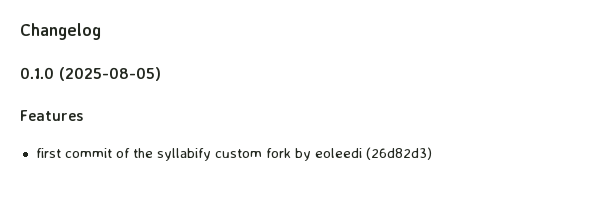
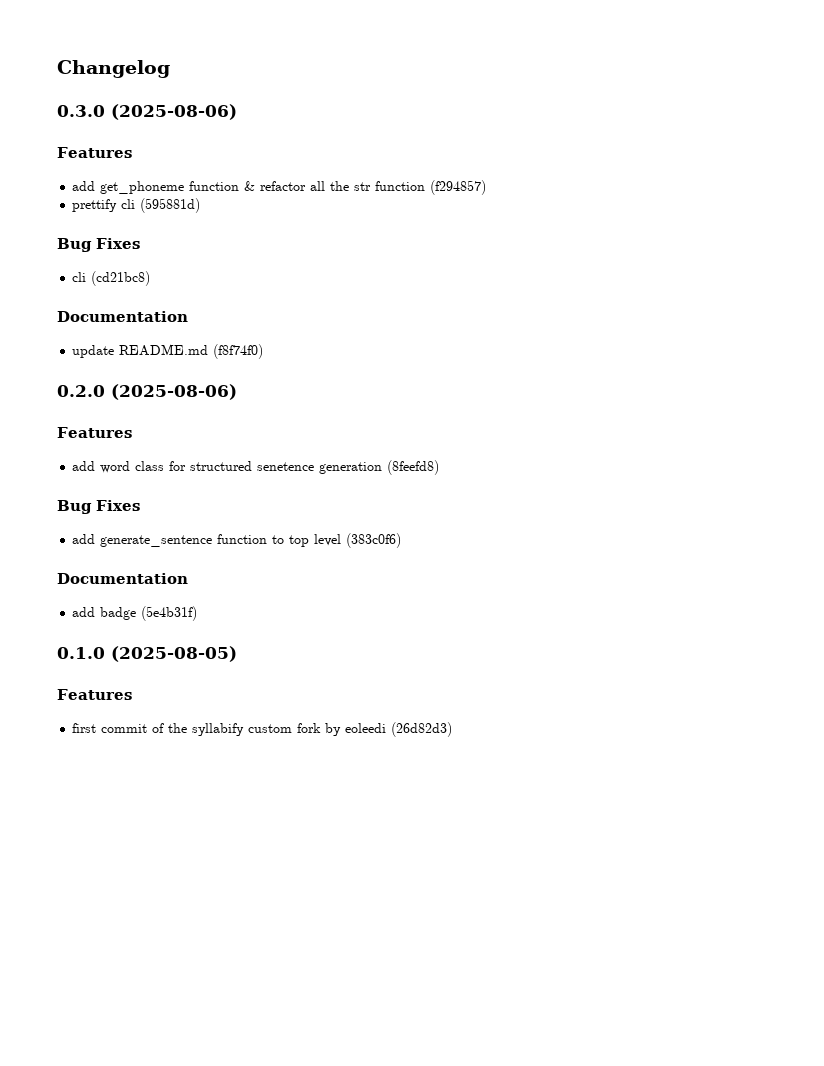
+ 0.3.0 (2025-08-06)
+ Features
+ add get_phoneme function & refactor all the str function (f294857)
+ prettify cli (595881d)
+ Bug Fixes
+ cli (cd21bc8)
+ Documentation
+ update README.md (f8f74f0)
+ 0.2.0 (2025-08-06)
+ Features
+ add word class for structured senetence generation (8feefd8)
+ Bug Fixes
+ add generate_sentence function to top level (383c0f6)
+ Documentation
+ add badge (5e4b31f)

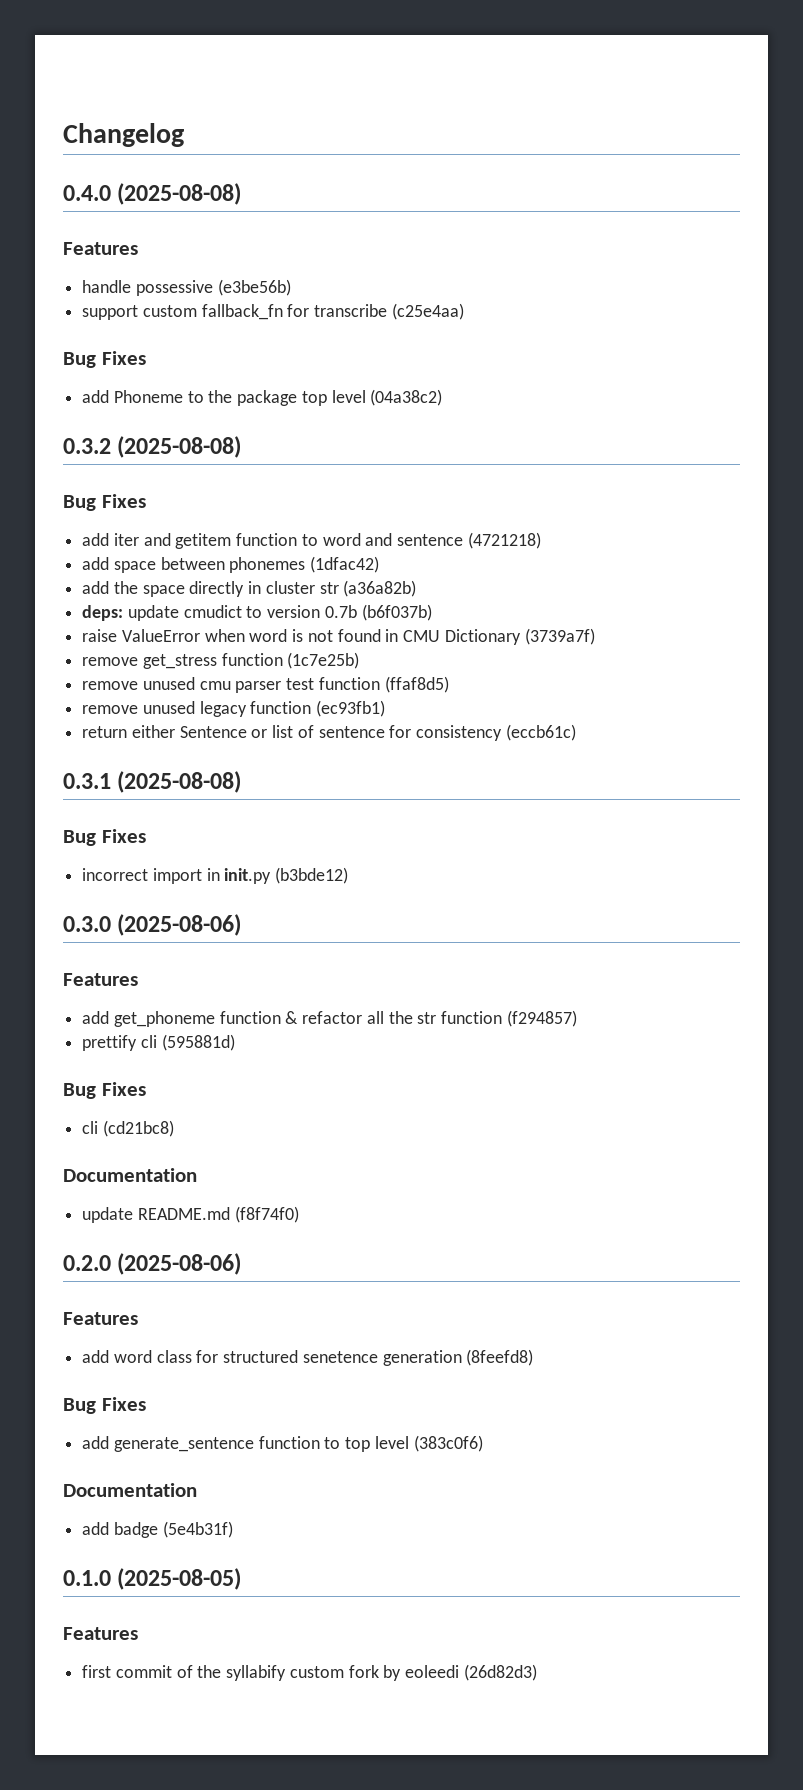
+ 0.4.0 (2025-08-08)
+ Features
+ handle possessive (e3be56b)
+ support custom fallback_fn for transcribe (c25e4aa)
+ Bug Fixes
+ add Phoneme to the package top level (04a38c2)
+ 0.3.2 (2025-08-08)
+ Bug Fixes
+ add iter and getitem function to word and sentence (4721218)
+ add space between phonemes (1dfac42)
+ add the space directly in cluster str (a36a82b)
+ deps: update cmudict to version 0.7b (b6f037b)
+ raise ValueError when word is not found in CMU Dictionary (3739a7f)
+ remove get_stress function (1c7e25b)
+ remove unused cmu parser test function (ffaf8d5)
+ remove unused legacy function (ec93fb1)
+ return either Sentence or list of sentence for consistency (eccb61c)
+ 0.3.1 (2025-08-08)
+ Bug Fixes
+ incorrect import in init.py (b3bde12)

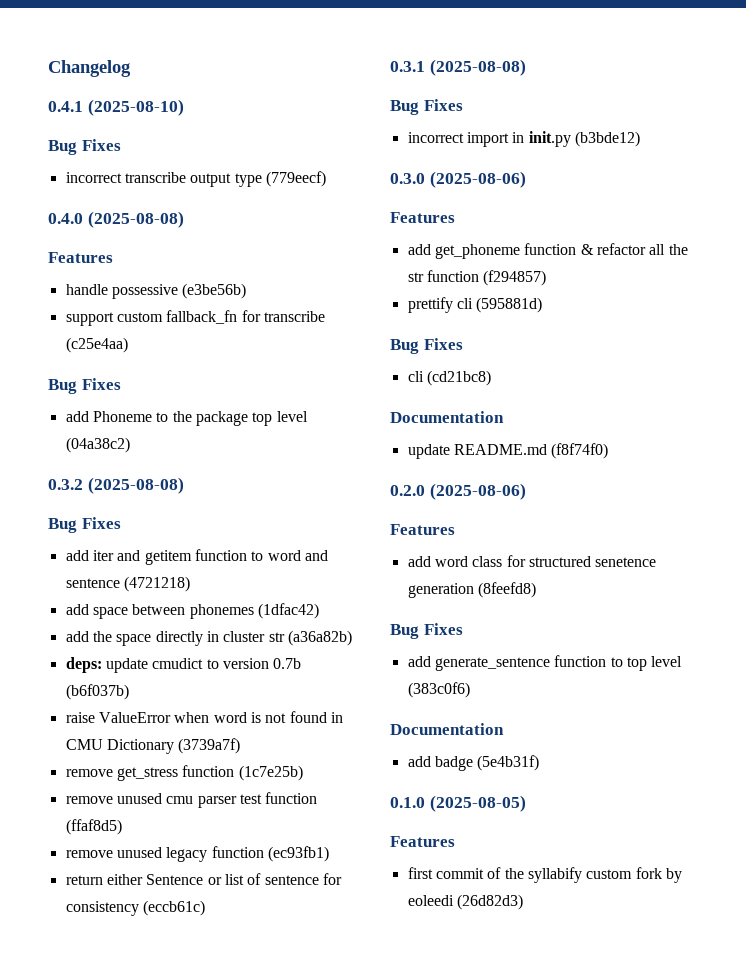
+ 0.4.1 (2025-08-10)
+ Bug Fixes
+ incorrect transcribe output type (779eecf)

